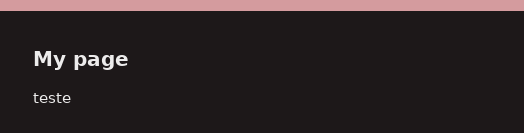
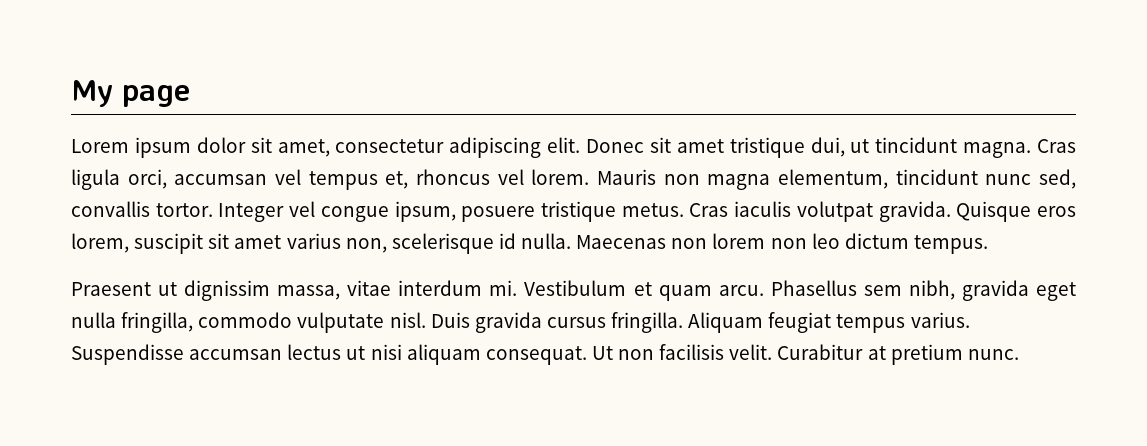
- teste
+ Lorem ipsum dolor sit amet, consectetur adipiscing elit. Donec sit amet tristique dui, ut tincidunt magna. Cras ligula orci, accumsan vel tempus et, rhoncus vel lorem. Mauris non magna elementum, tincidunt nunc sed, convallis tortor. Integer vel congue ipsum, posuere tristique metus. Cras iaculis volutpat gravida. Quisque eros lorem, suscipit sit amet varius non, scelerisque id nulla. Maecenas non lorem non leo dictum tempus.
+ Praesent ut dignissim massa, vitae interdum mi. Vestibulum et quam arcu. Phasellus sem nibh, gravida eget nulla fringilla, commodo vulputate nisl. Duis gravida cursus fringilla. Aliquam feugiat tempus varius. Suspendisse accumsan lectus ut nisi aliquam consequat. Ut non facilisis velit. Curabitur at pretium nunc.

